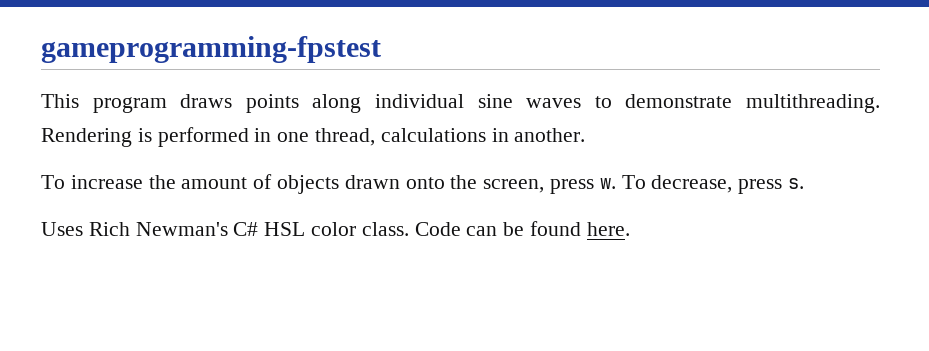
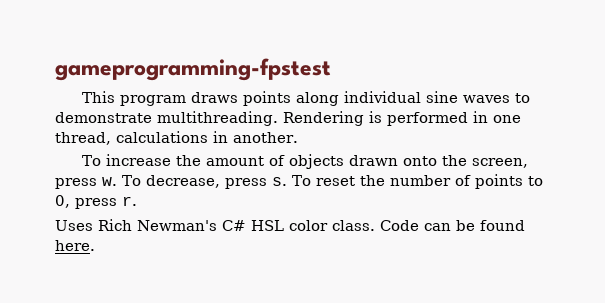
+ To reset the number of points to 0, press r.

